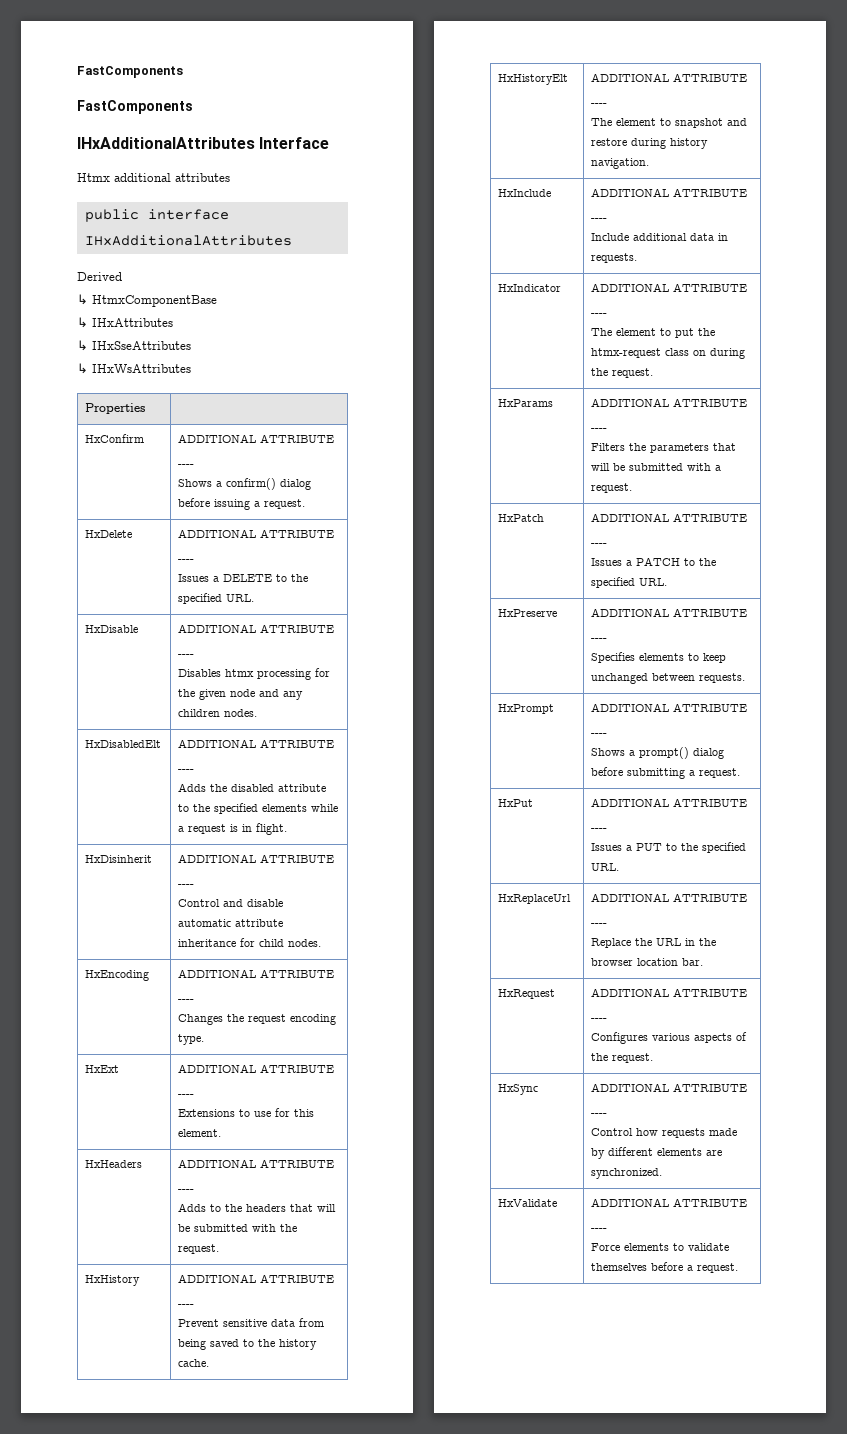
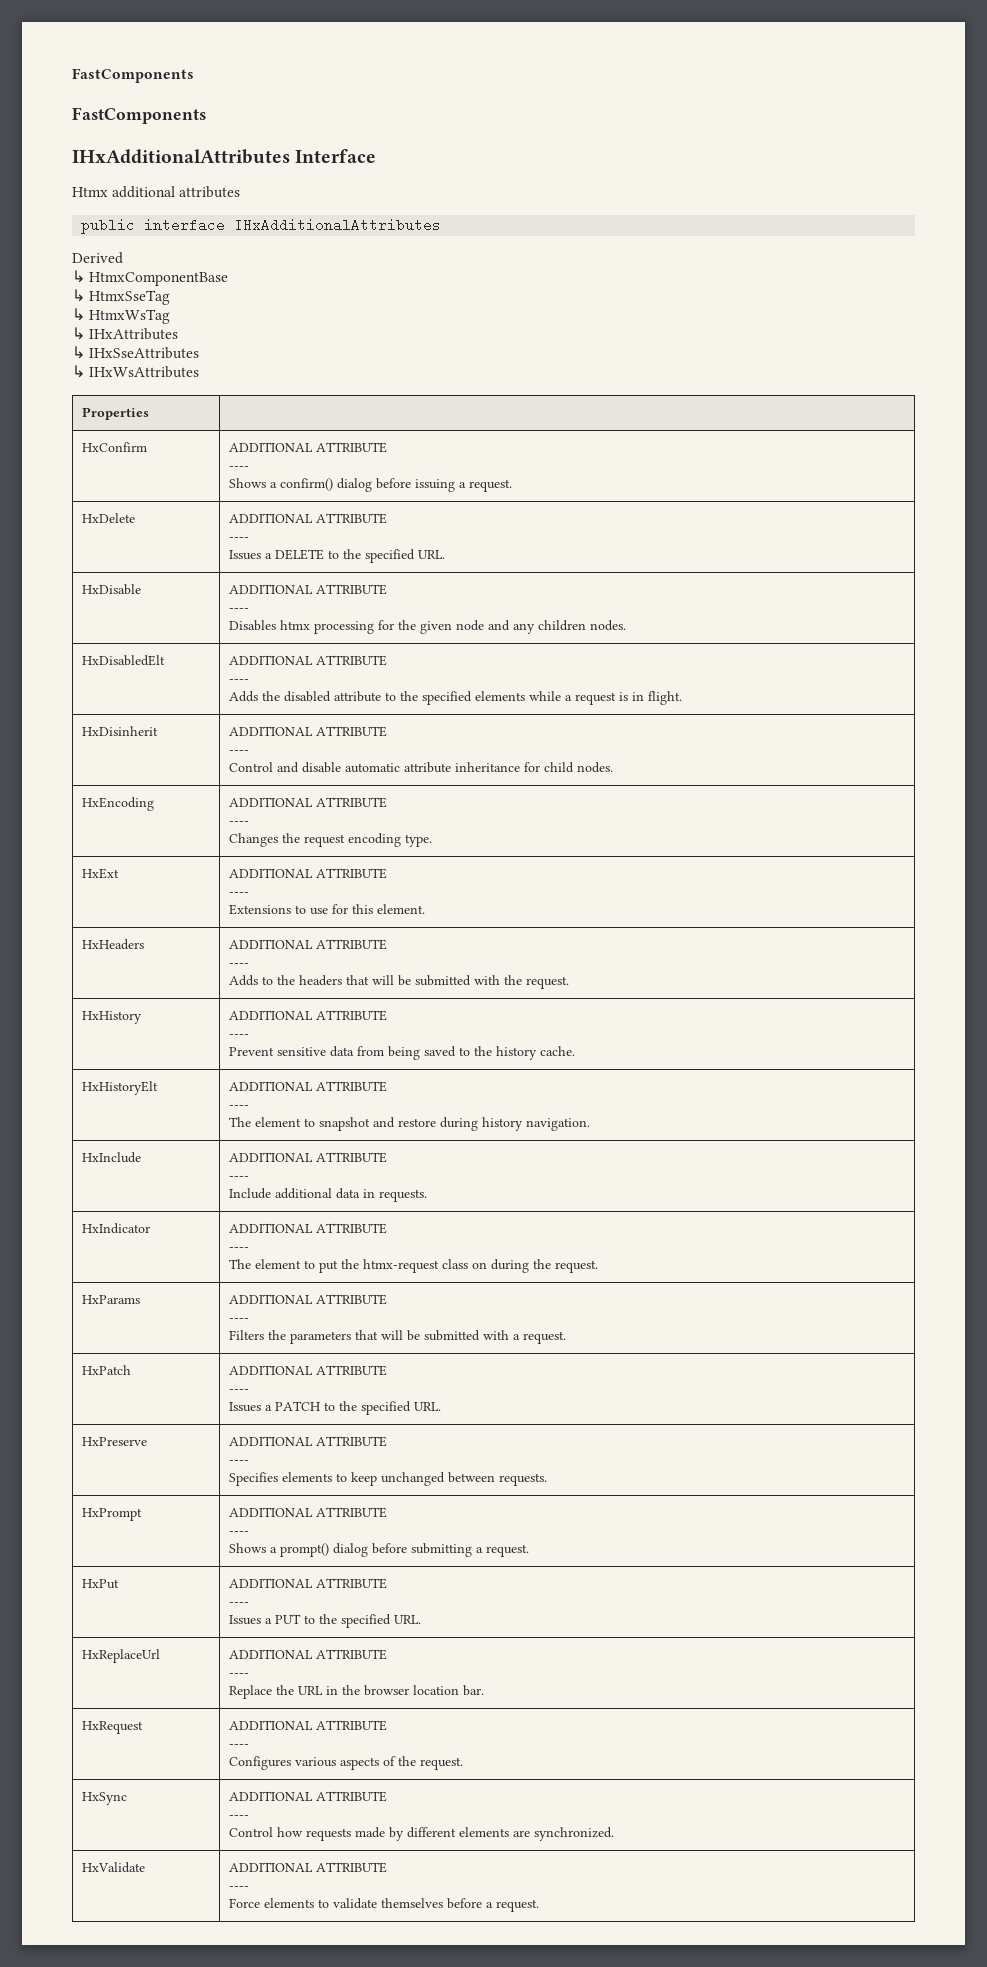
+ ↳ HtmxSseTag
+ ↳ HtmxWsTag

